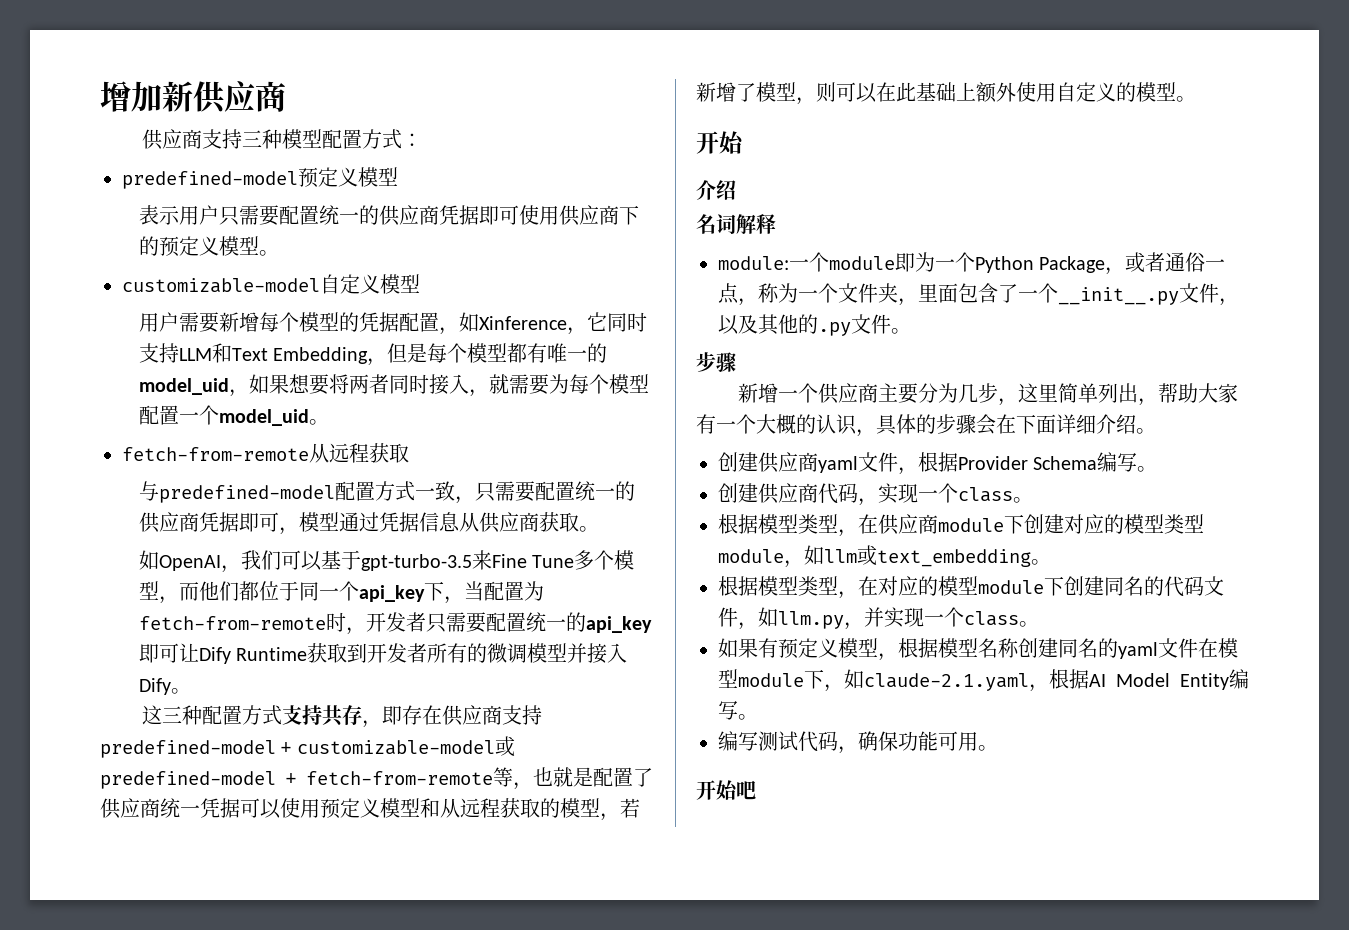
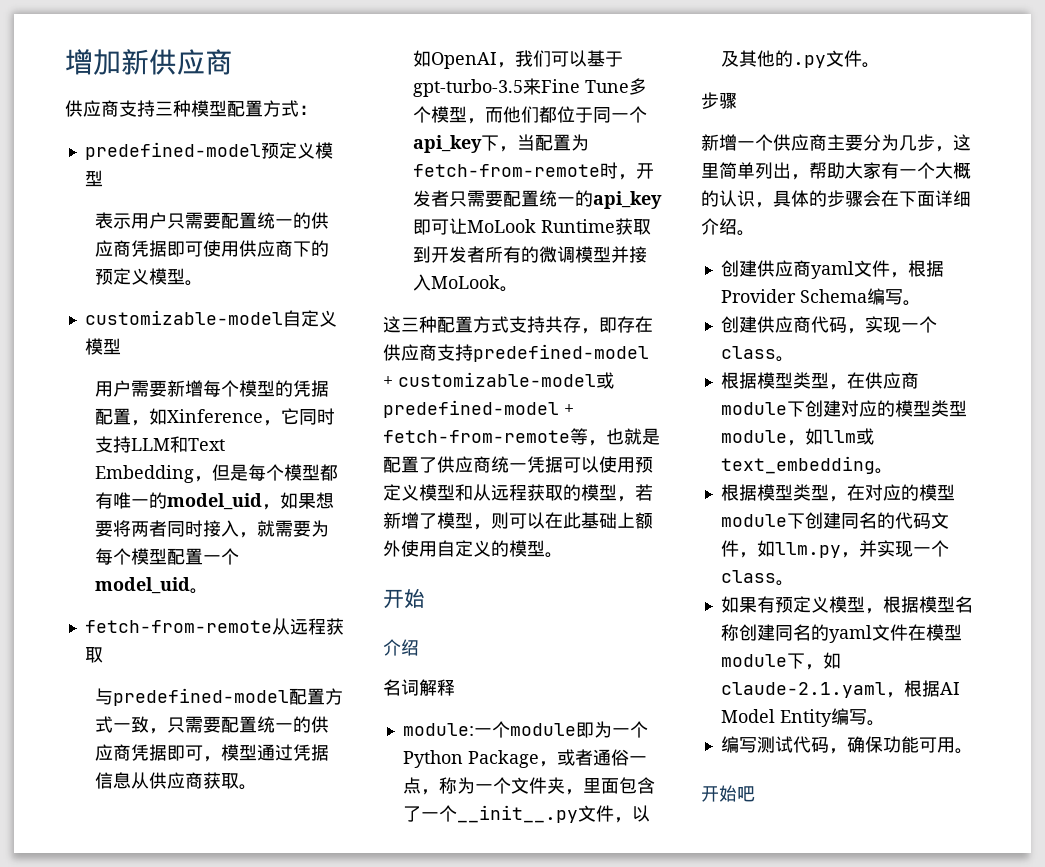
- 如OpenAI，我们可以基于gpt-turbo-3.5来Fine Tune多个模型，而他们都位于同一个api_key下，当配置为fetch-from-remote时，开发者只需要配置统一的api_key即可让Dify Runtime获取到开发者所有的微调模型并接入Dify。
+ 如OpenAI，我们可以基于gpt-turbo-3.5来Fine Tune多个模型，而他们都位于同一个api_key下，当配置为fetch-from-remote时，开发者只需要配置统一的api_key即可让MoLook Runtime获取到开发者所有的微调模型并接入MoLook。

